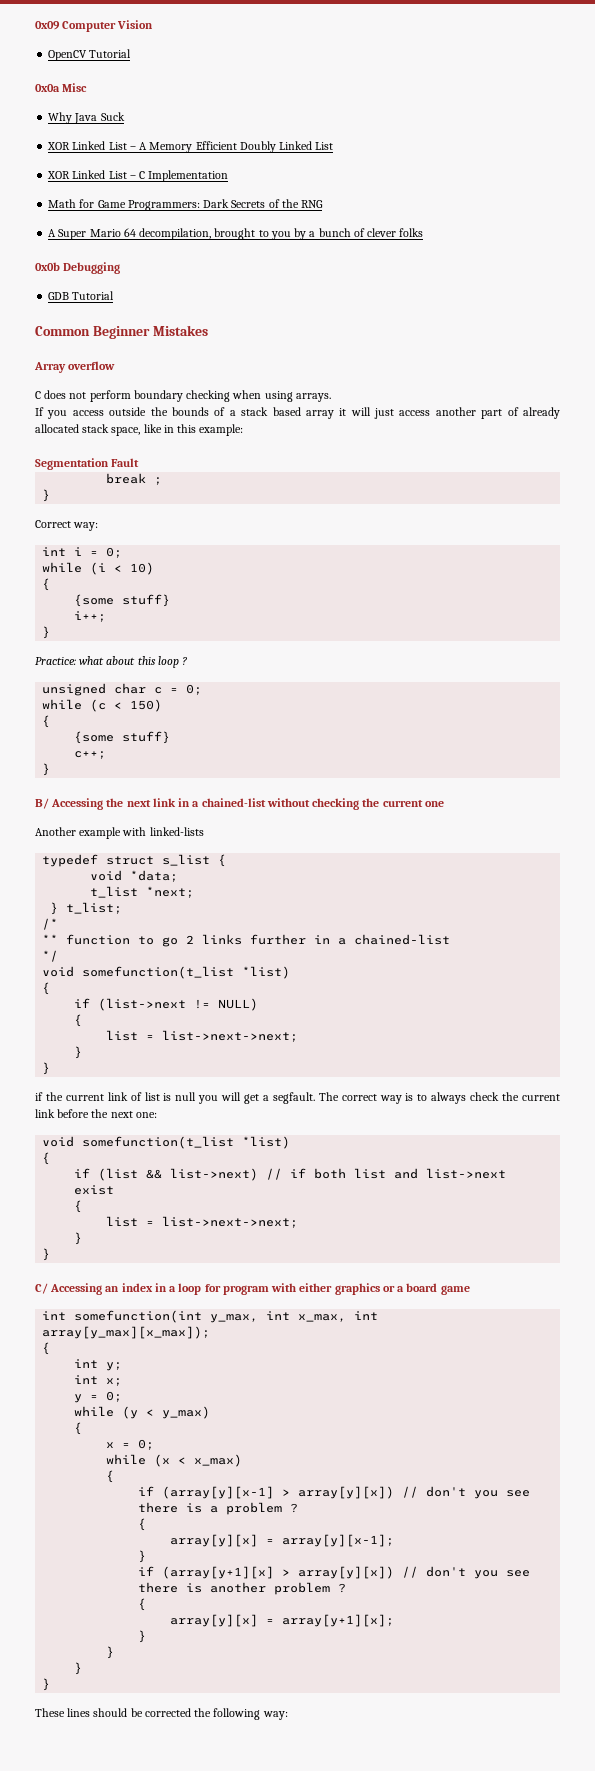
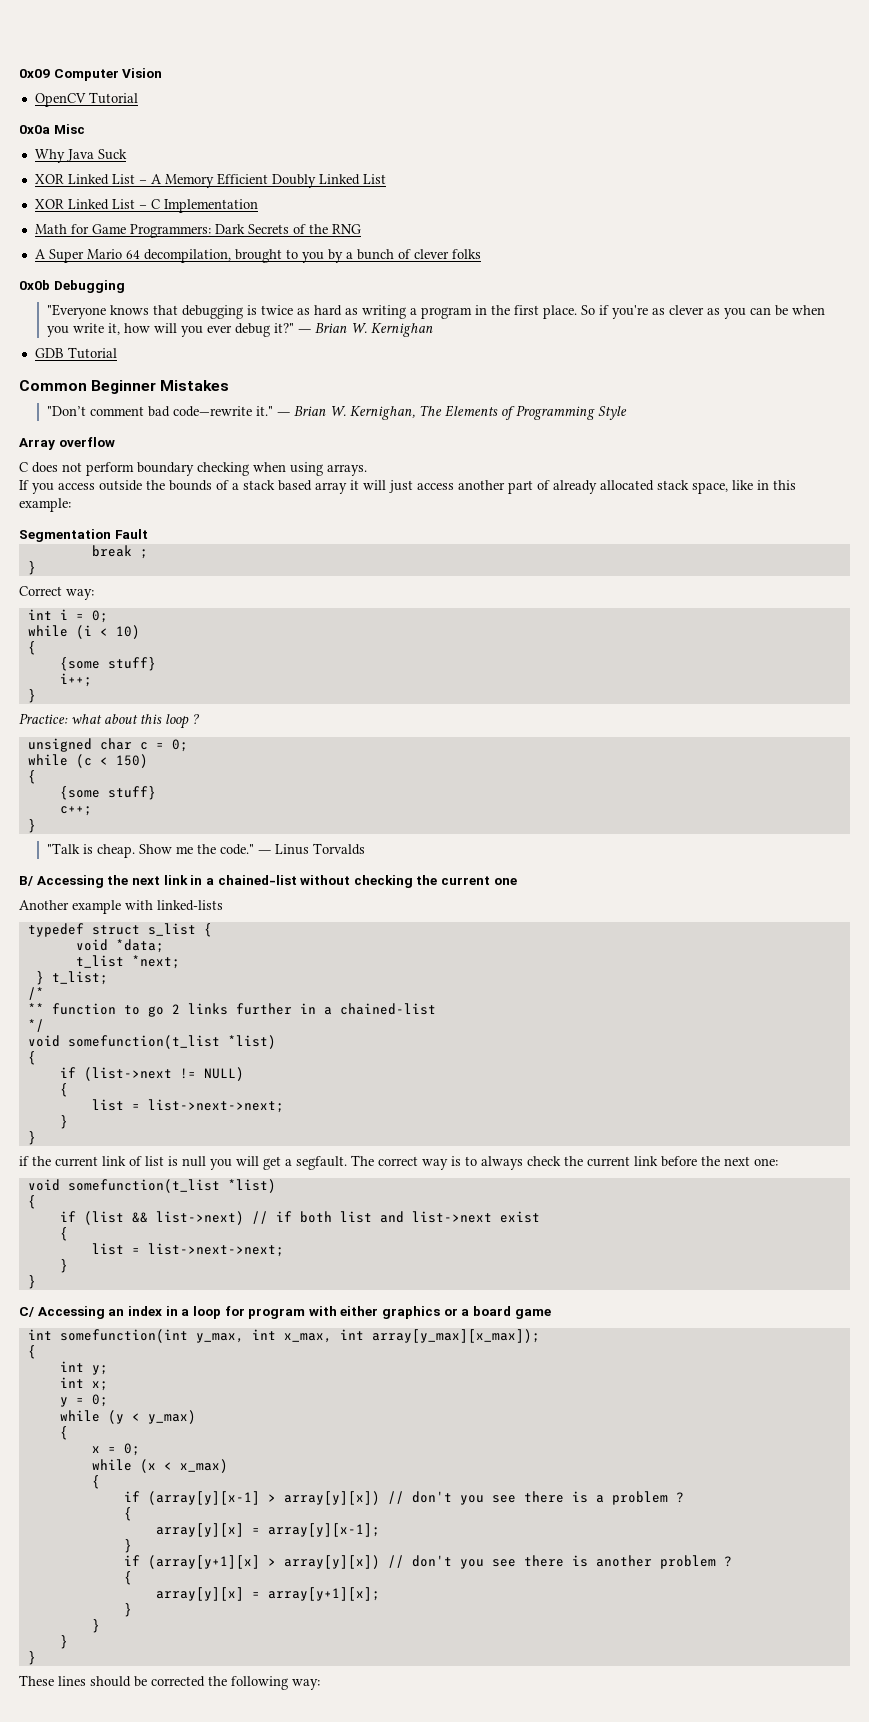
+ "Everyone knows that debugging is twice as hard as writing a program in the first place. So if you're as clever as you can be when you write it, how will you ever debug it?" ― Brian W. Kernighan
+ "Don’t comment bad code—rewrite it." ― Brian W. Kernighan, The Elements of Programming Style
+ "Talk is cheap. Show me the code." ― Linus Torvalds

